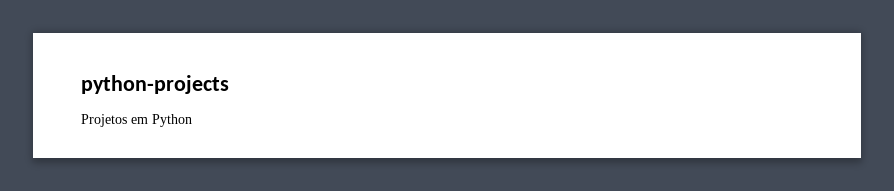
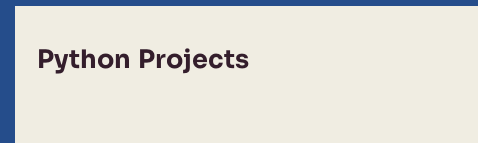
- python-projects
- Projetos em Python
+ Python Projects

